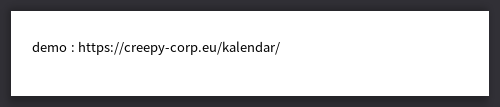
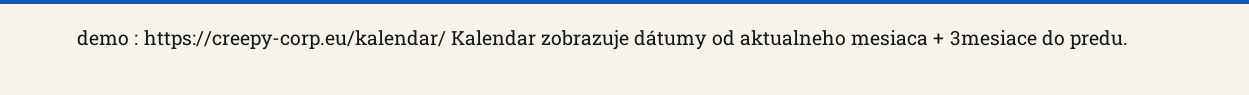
- demo : https://creepy-corp.eu/kalendar/
+ demo : https://creepy-corp.eu/kalendar/ Kalendar zobrazuje dátumy od aktualneho mesiaca + 3mesiace do predu.

